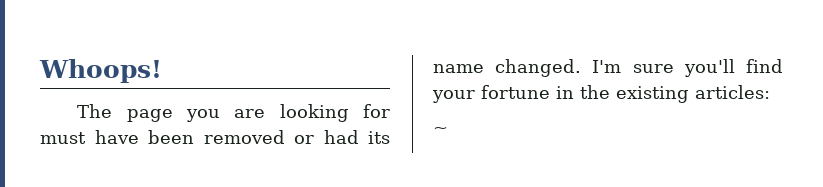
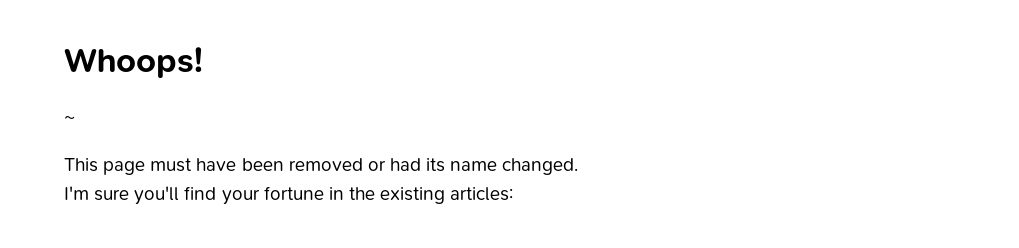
- The page you are looking for must have been removed or had its name changed. I'm sure you'll find your fortune in the existing articles:
+ ~
+ This page must have been removed or had its name changed.
+ I'm sure you'll find your fortune in the existing articles:
- ~

